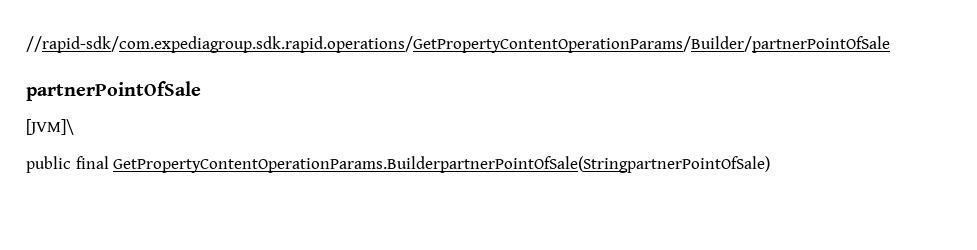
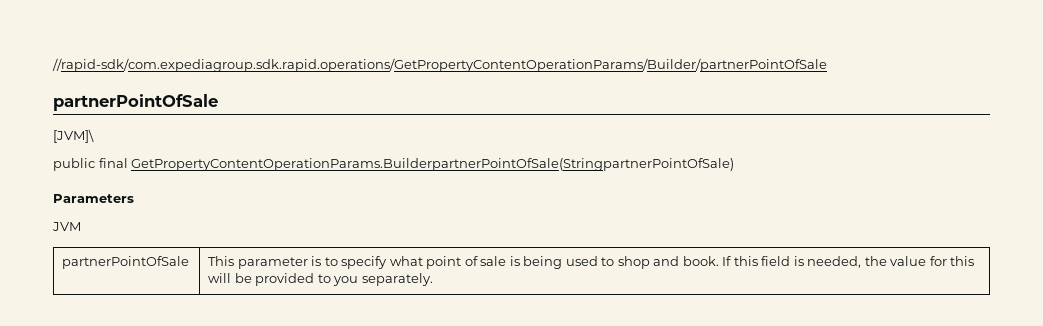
+ Parameters
+ JVM
+ partnerPointOfSale | This parameter is to specify what point of sale is being used to shop and book. If this field is needed, the value for this will be provided to you separately.

